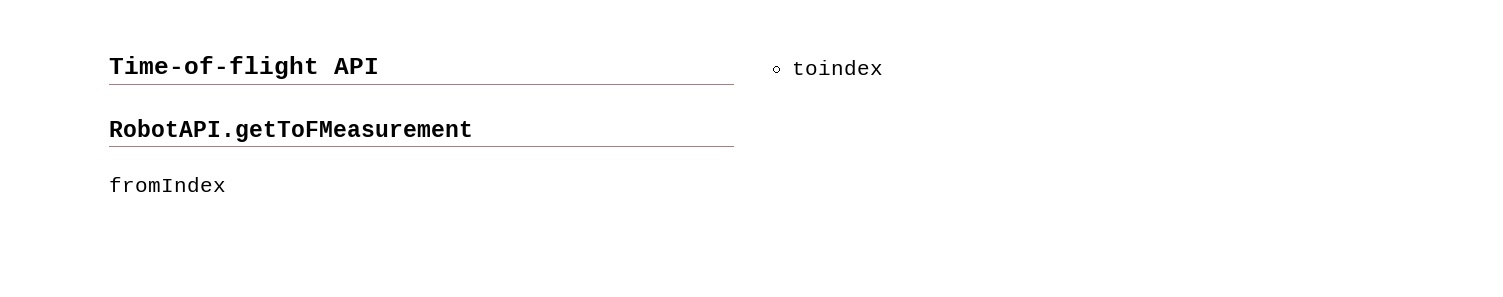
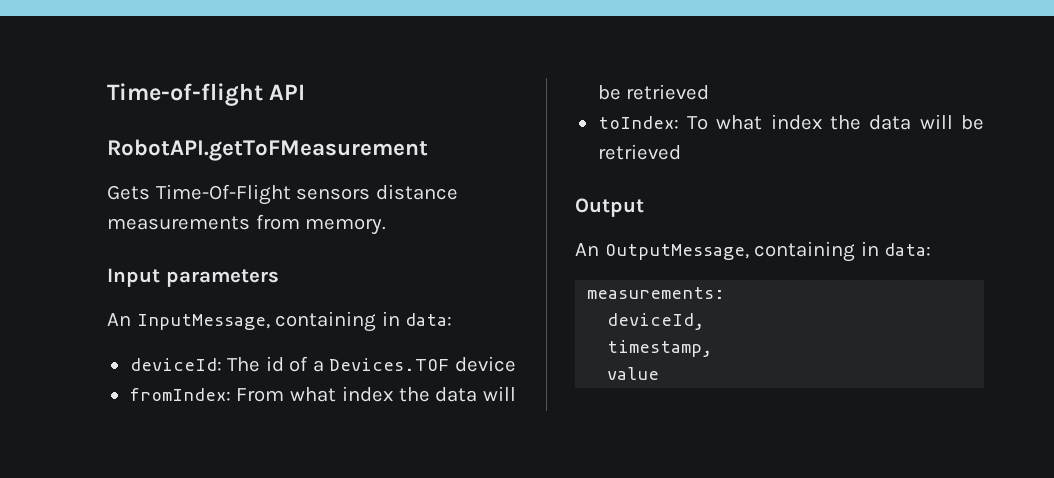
- fromIndex
- toindex
+ Gets Time-Of-Flight sensors distance measurements from memory.
+ Input parameters
+ An InputMessage, containing in data:
+ deviceId: The id of a Devices.TOF device
+ fromIndex: From what index the data will be retrieved
+ toIndex: To what index the data will be retrieved
+ Output
+ An OutputMessage, containing in data:
+ measurements:
+ deviceId,
+ timestamp,
+ value

